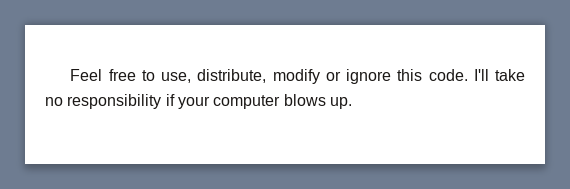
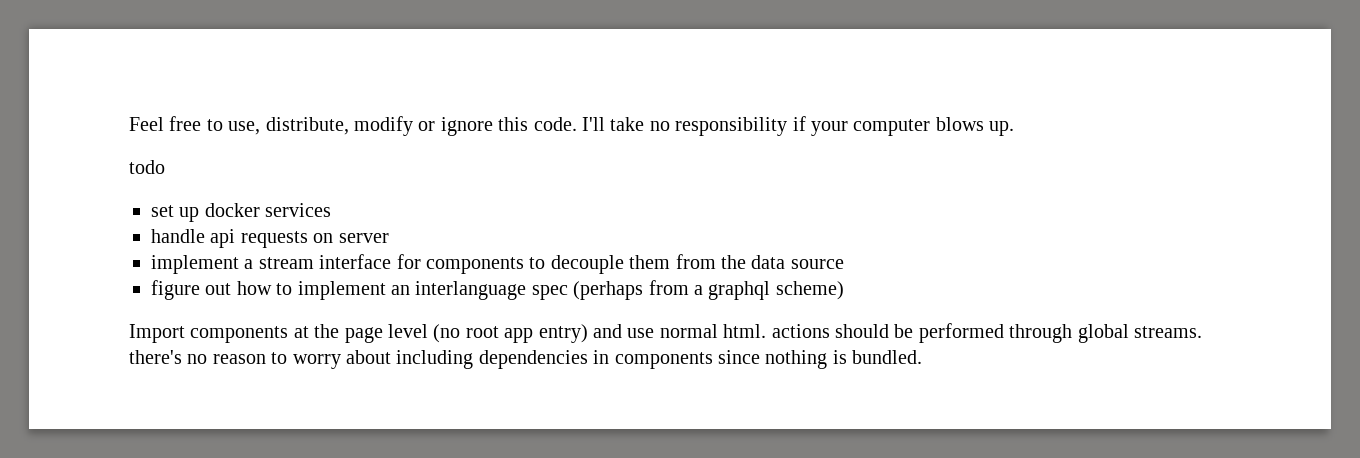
+ todo
+ set up docker services
+ handle api requests on server
+ implement a stream interface for components to decouple them from the data source
+ figure out how to implement an interlanguage spec (perhaps from a graphql scheme)
+ Import components at the page level (no root app entry) and use normal html. actions should be performed through global streams. there's no reason to worry about including dependencies in components since nothing is bundled.

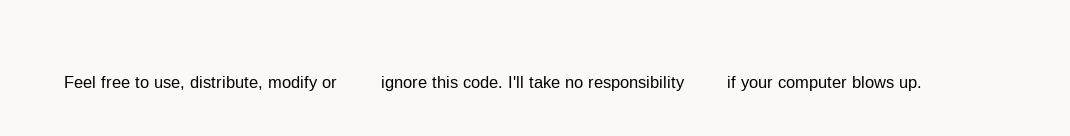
- todo
- set up docker services
- handle api requests on server
- implement a stream interface for components to decouple them from the data source
- figure out how to implement an interlanguage spec (perhaps from a graphql scheme)
- Import components at the page level (no root app entry) and use normal html. actions should be performed through global streams. there's no reason to worry about including dependencies in components since nothing is bundled.

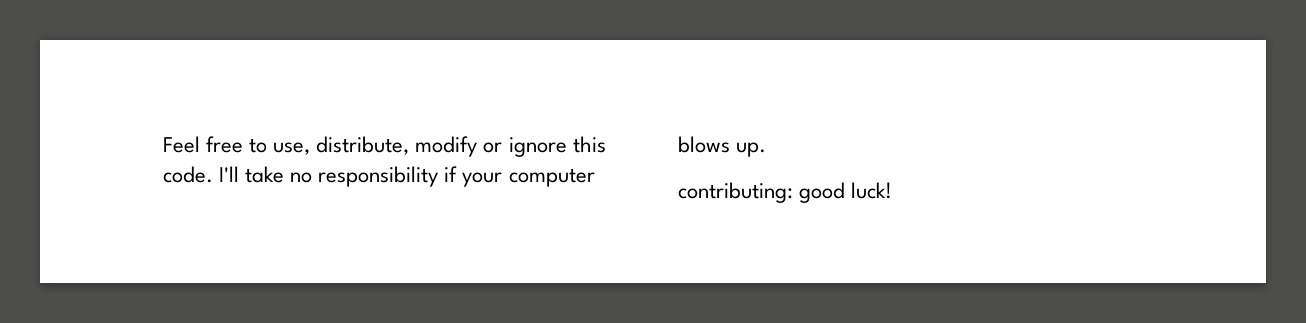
+ contributing: good luck!

